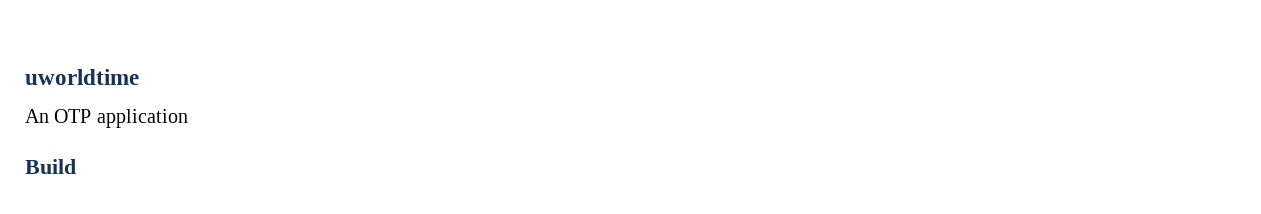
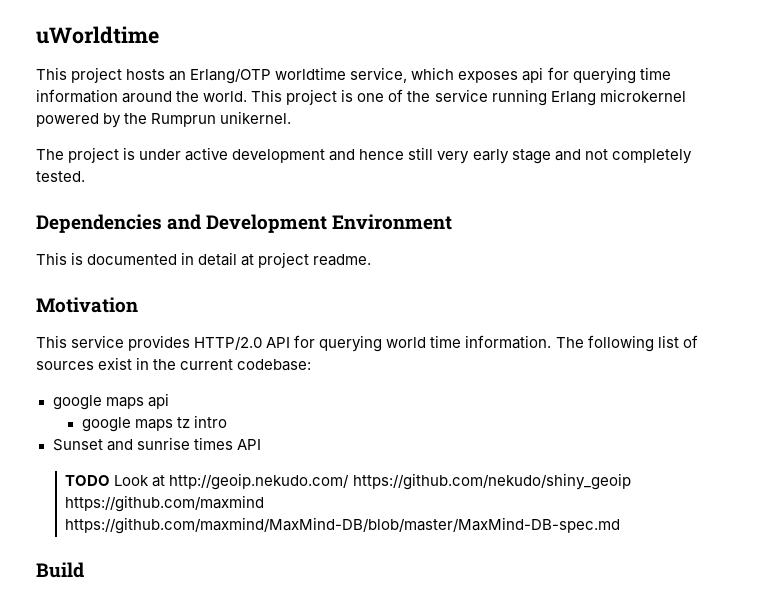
- uworldtime
- An OTP application
+ uWorldtime
+ This project hosts an Erlang/OTP worldtime service, which exposes api for querying time information around the world. This project is one of the service running Erlang microkernel powered by the Rumprun unikernel.
+ The project is under active development and hence still very early stage and not completely tested.
+ Dependencies and Development Environment
+ This is documented in detail at project readme.
+ Motivation
+ This service provides HTTP/2.0 API for querying world time information. The following list of sources exist in the current codebase:
+ google maps api
+ google maps tz intro
+ Sunset and sunrise times API
+ TODO Look at http://geoip.nekudo.com/ https://github.com/nekudo/shiny_geoip https://github.com/maxmind https://github.com/maxmind/MaxMind-DB/blob/master/MaxMind-DB-spec.md

